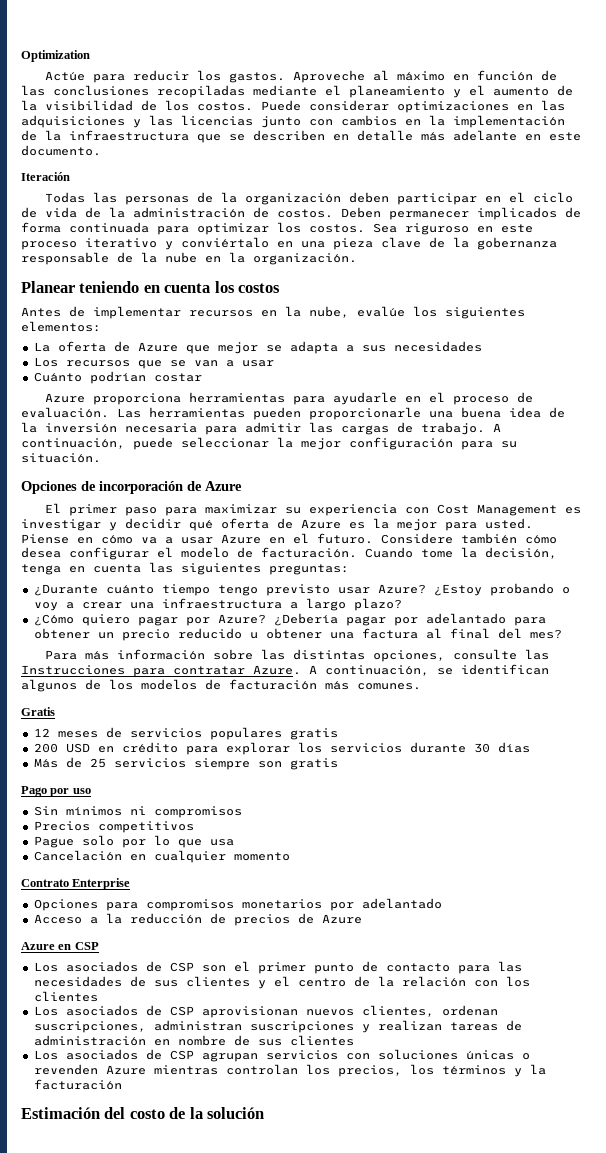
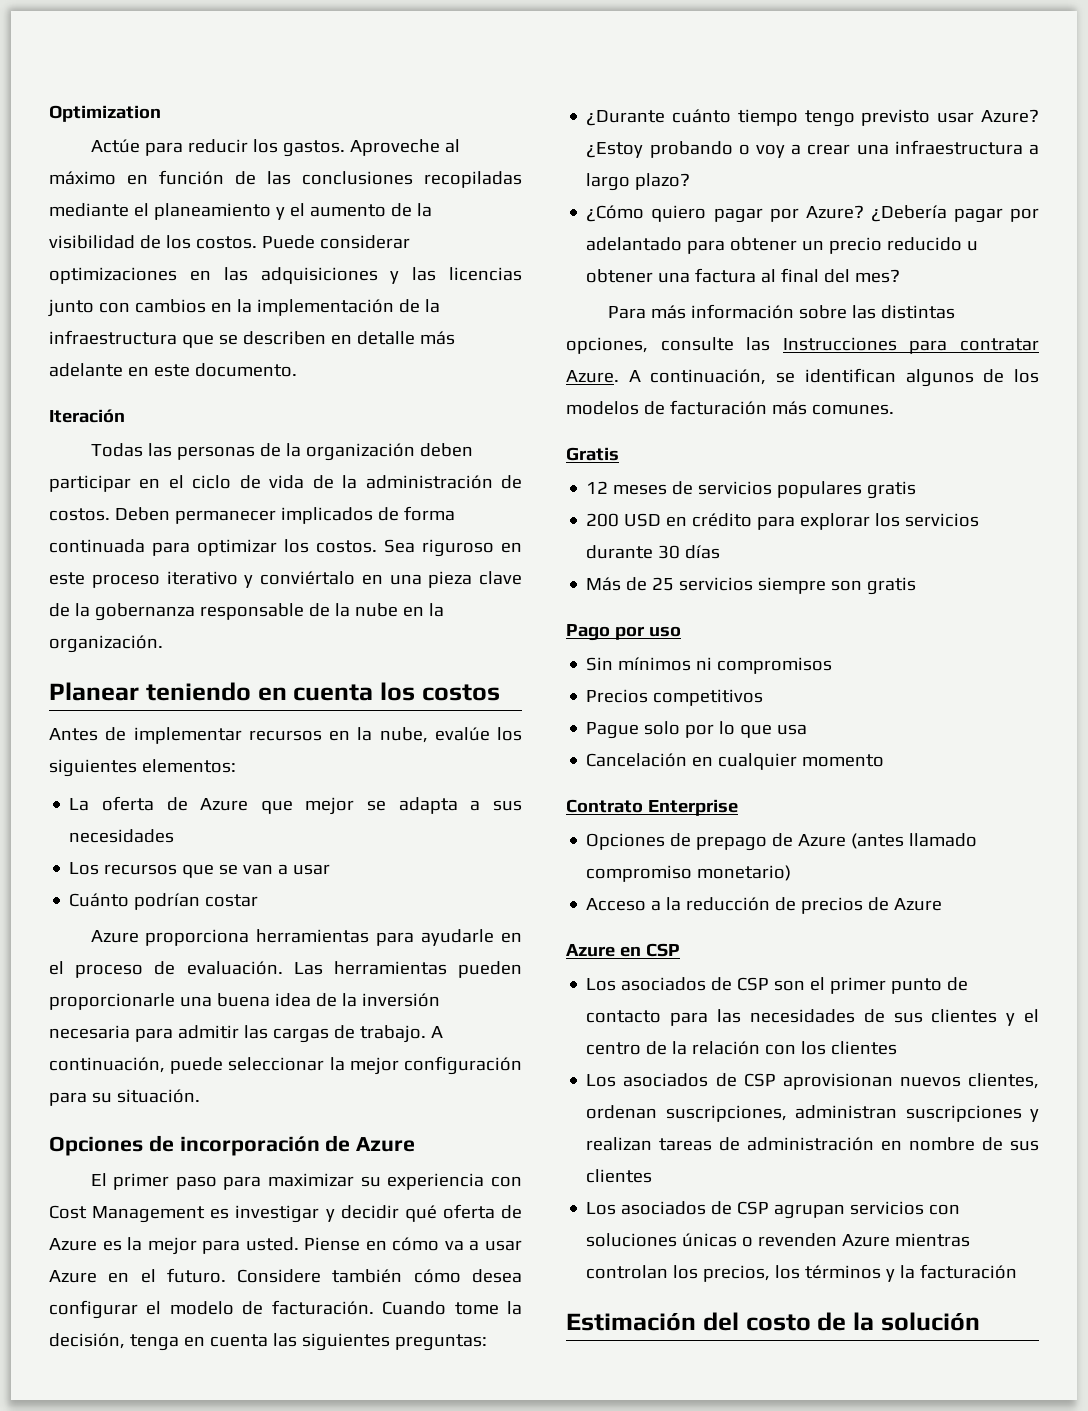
- Opciones para compromisos monetarios por adelantado
+ Opciones de prepago de Azure (antes llamado compromiso monetario)

